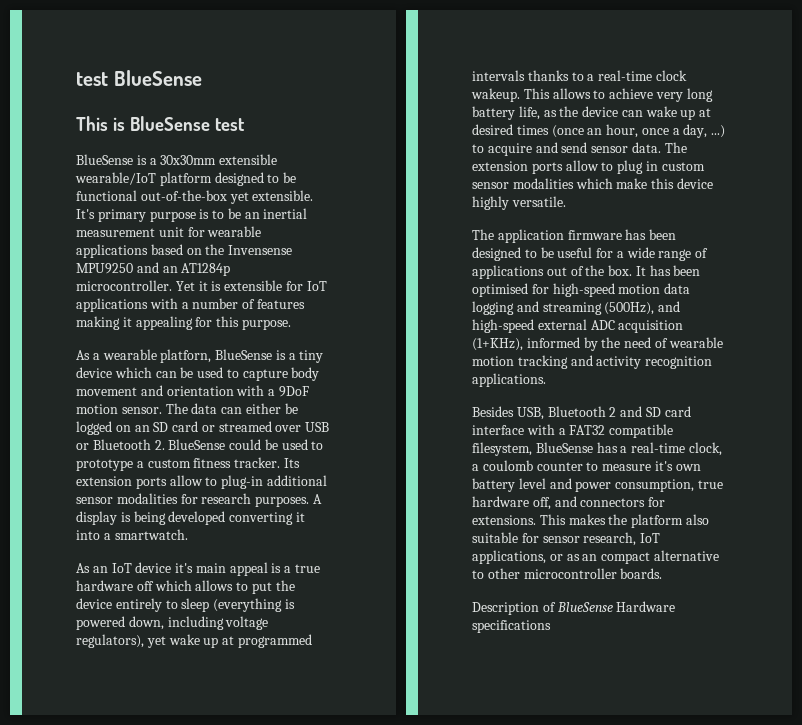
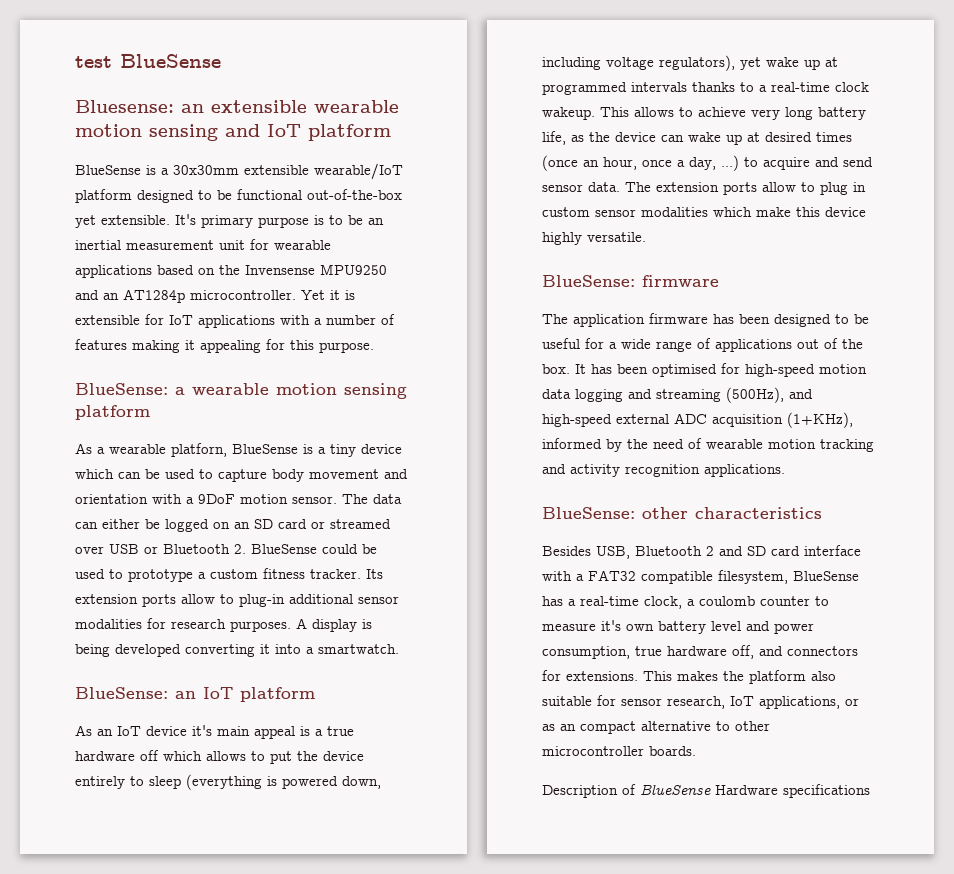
- This is BlueSense test
+ Bluesense: an extensible wearable motion sensing and IoT platform
+ BlueSense: a wearable motion sensing platform
+ BlueSense: an IoT platform
+ BlueSense: firmware
+ BlueSense: other characteristics

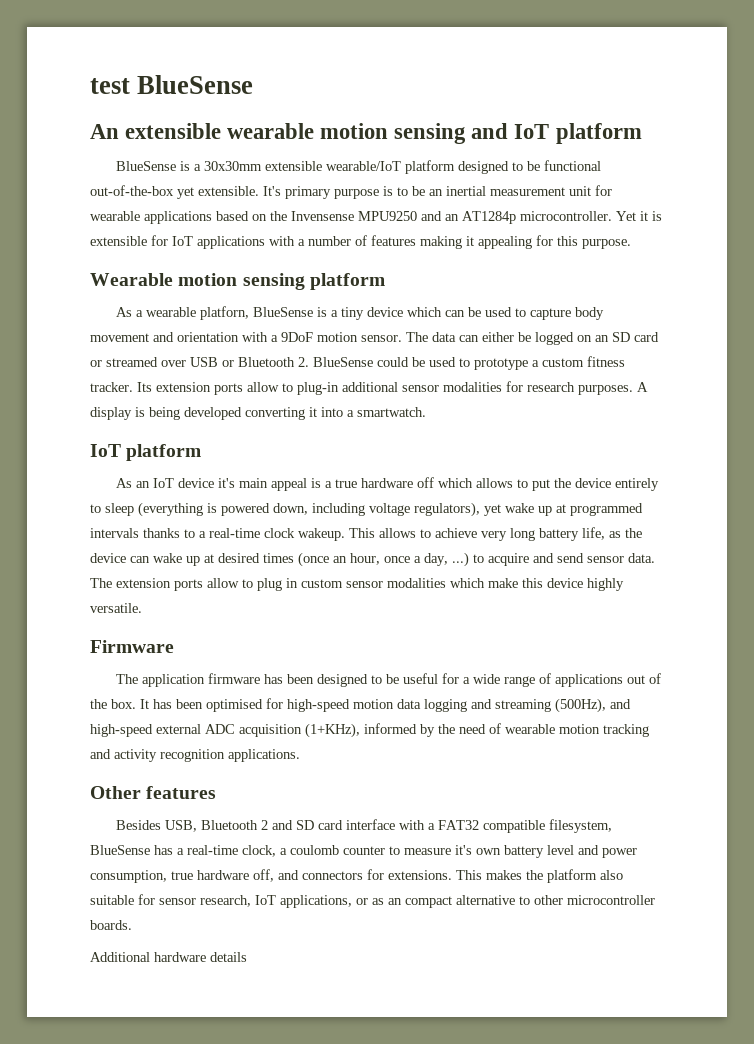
- Bluesense: an extensible wearable motion sensing and IoT platform
+ An extensible wearable motion sensing and IoT platform
- BlueSense: a wearable motion sensing platform
+ Wearable motion sensing platform
  A display is being developed converting it into a smartwatch.
- BlueSense: an IoT platform
+ IoT platform
- BlueSense: firmware
+ Firmware
- BlueSense: other characteristics
+ Other features
- Description of BlueSense Hardware specifications
+ Additional hardware details

